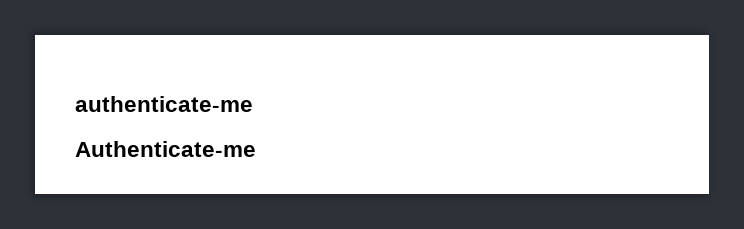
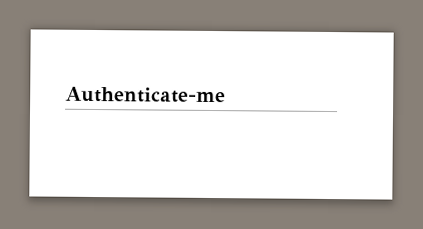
- authenticate-me

